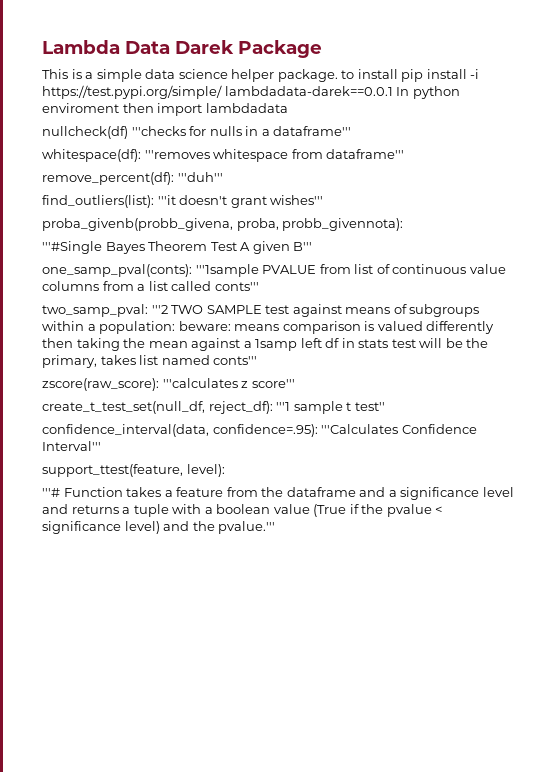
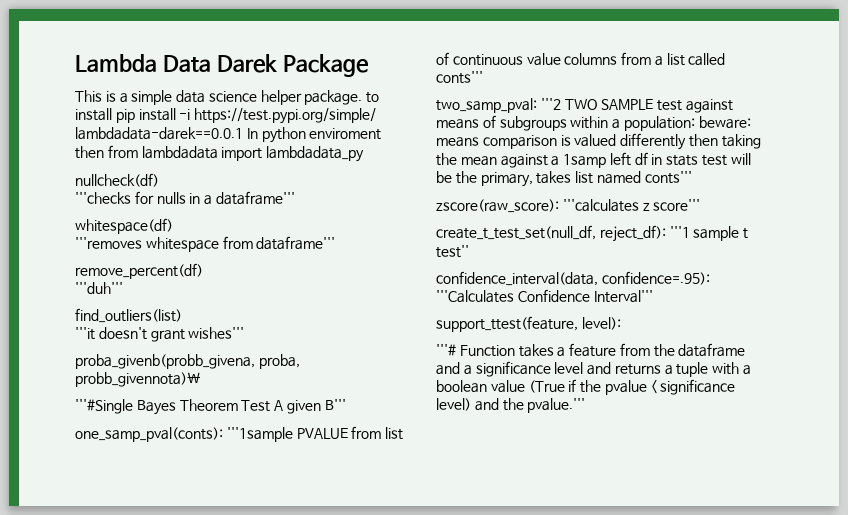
- This is a simple data science helper package. to install pip install -i https://test.pypi.org/simple/ lambdadata-darek==0.0.1 In python enviroment then import lambdadata
+ This is a simple data science helper package. to install pip install -i https://test.pypi.org/simple/ lambdadata-darek==0.0.1 In python enviroment then from lambdadata import lambdadata_py
- nullcheck(df) '''checks for nulls in a dataframe'''
+ nullcheck(df)
+ '''checks for nulls in a dataframe'''
- whitespace(df): '''removes whitespace from dataframe'''
+ whitespace(df)
+ '''removes whitespace from dataframe'''
- remove_percent(df): '''duh'''
+ remove_percent(df)
+ '''duh'''
- find_outliers(list): '''it doesn't grant wishes'''
+ find_outliers(list)
+ '''it doesn't grant wishes'''
- proba_givenb(probb_givena, proba, probb_givennota):
+ proba_givenb(probb_givena, proba, probb_givennota)\

